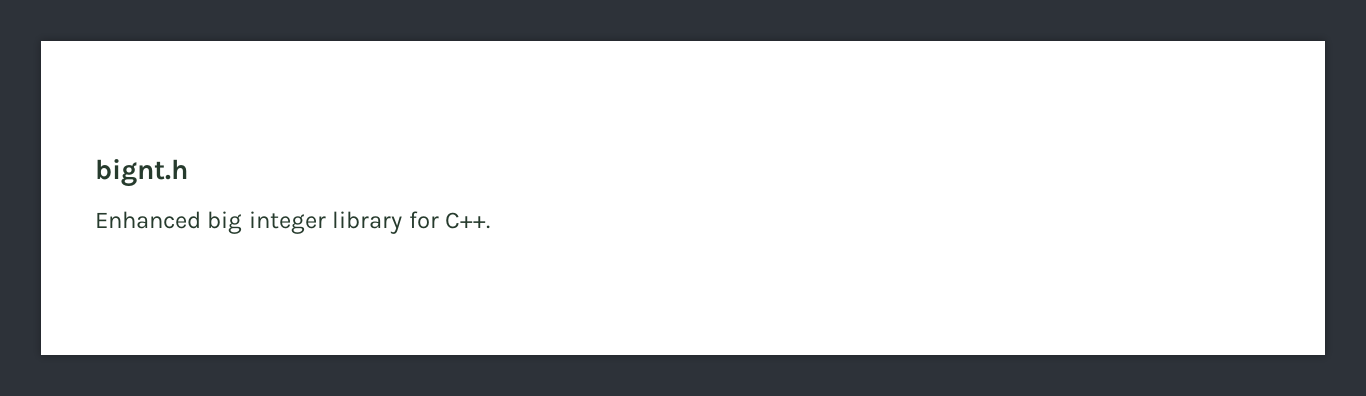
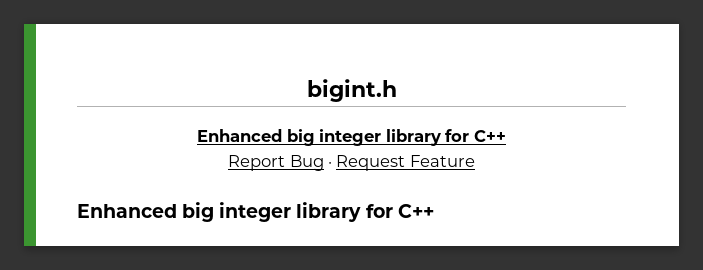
- bignt.h
- Enhanced big integer library for C++.
+ bigint.h
+ Enhanced big integer library for C++
+ Report Bug · Request Feature
+ Enhanced big integer library for C++

